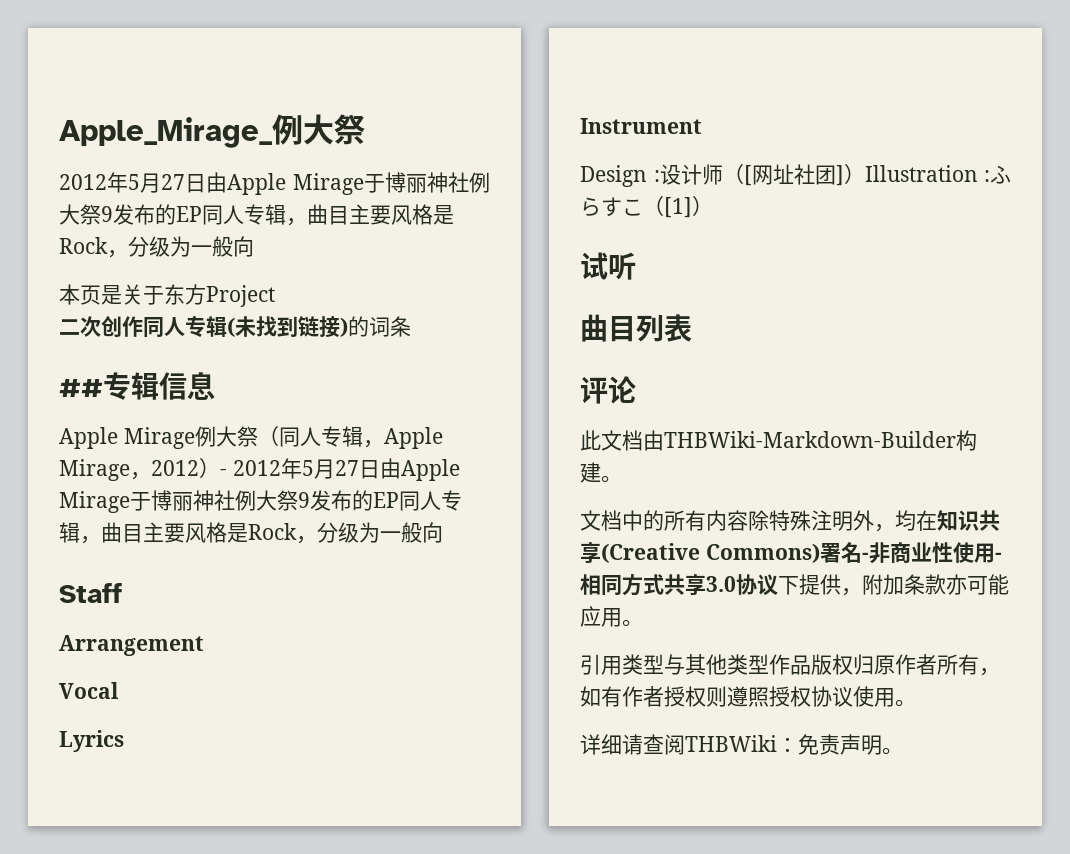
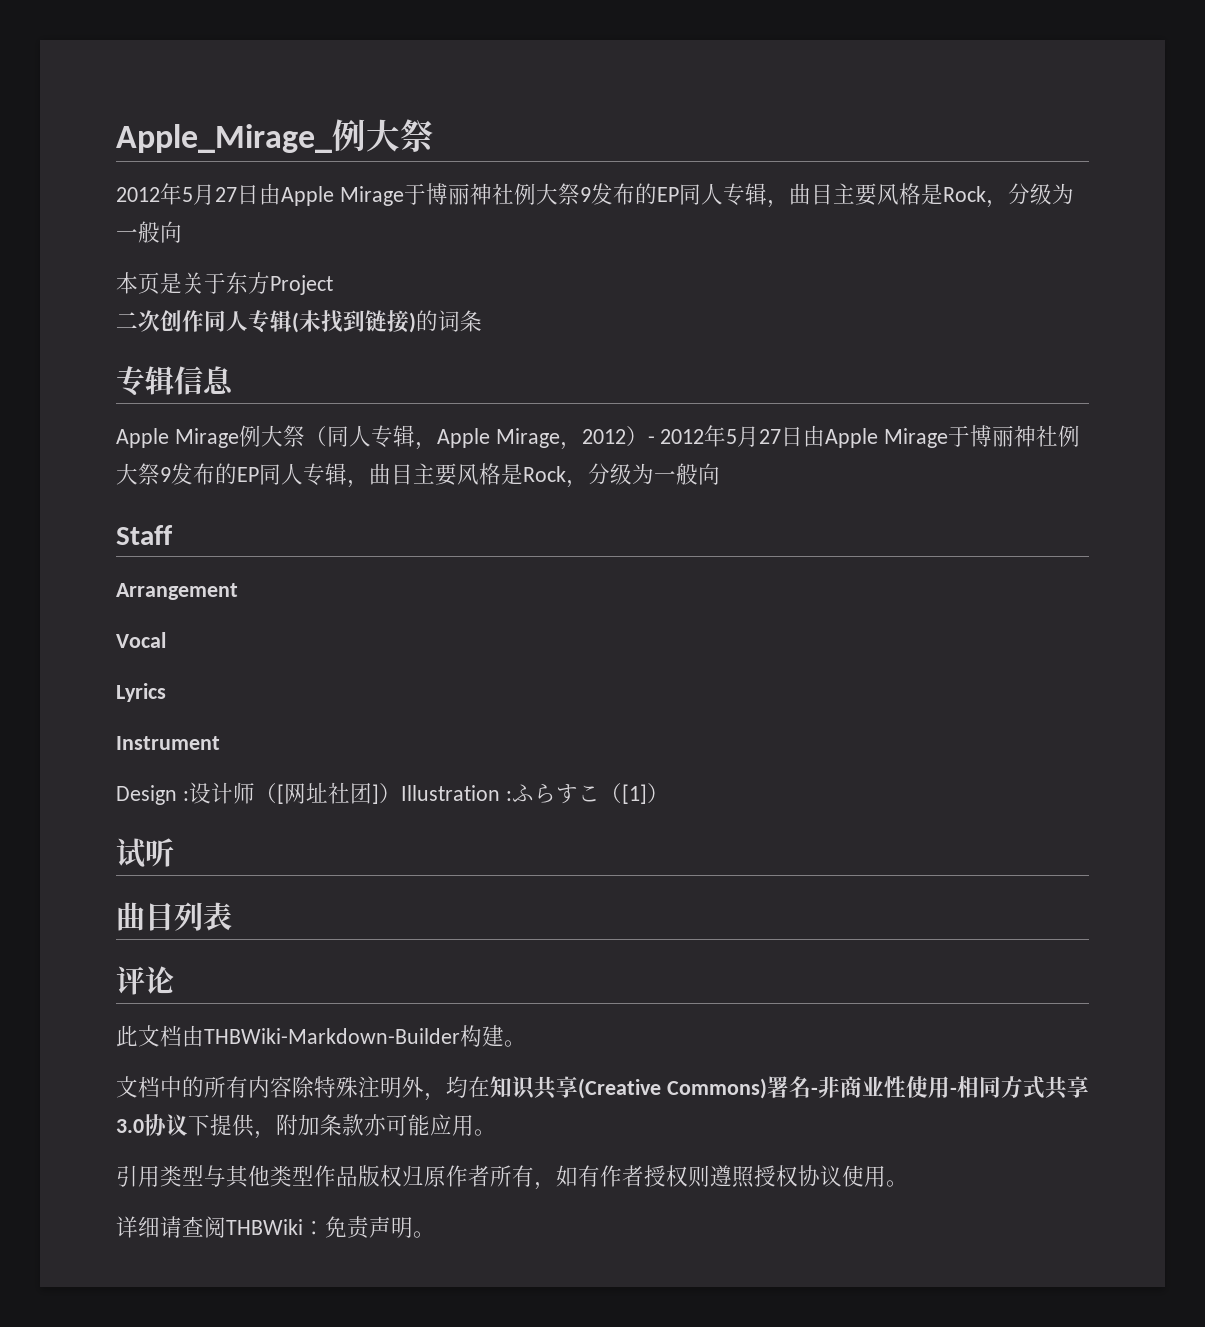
- ##专辑信息
+ 专辑信息

